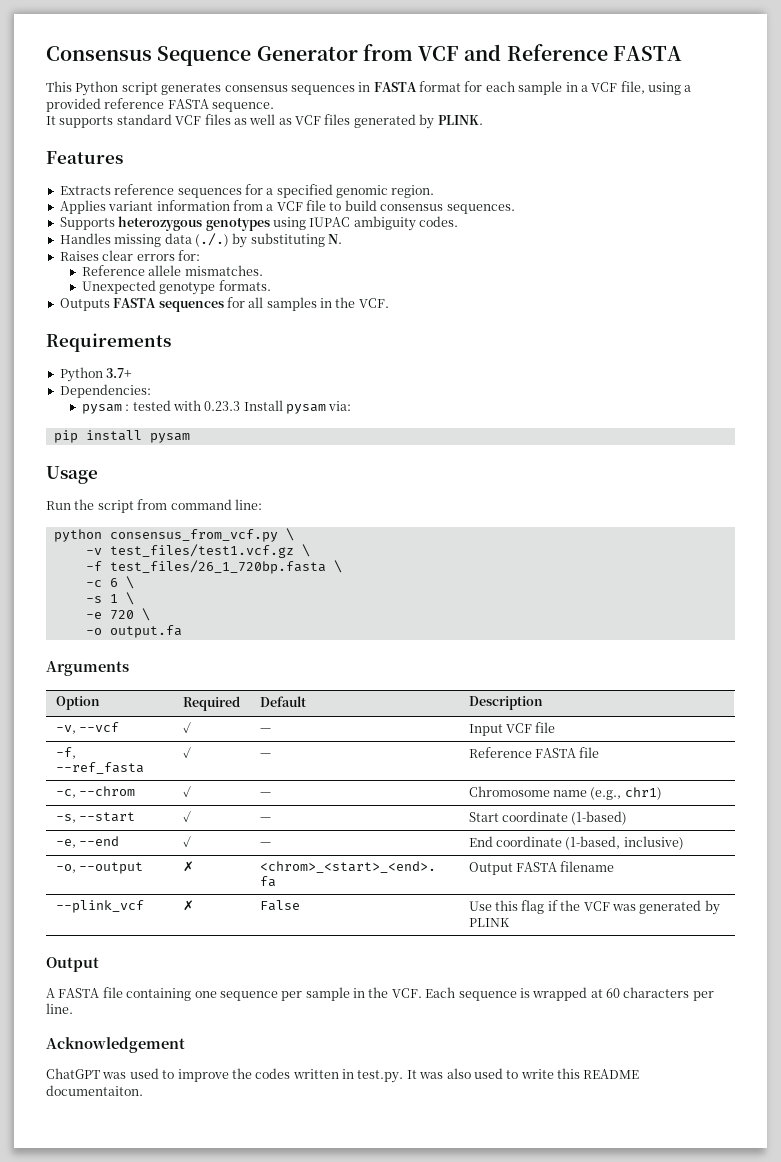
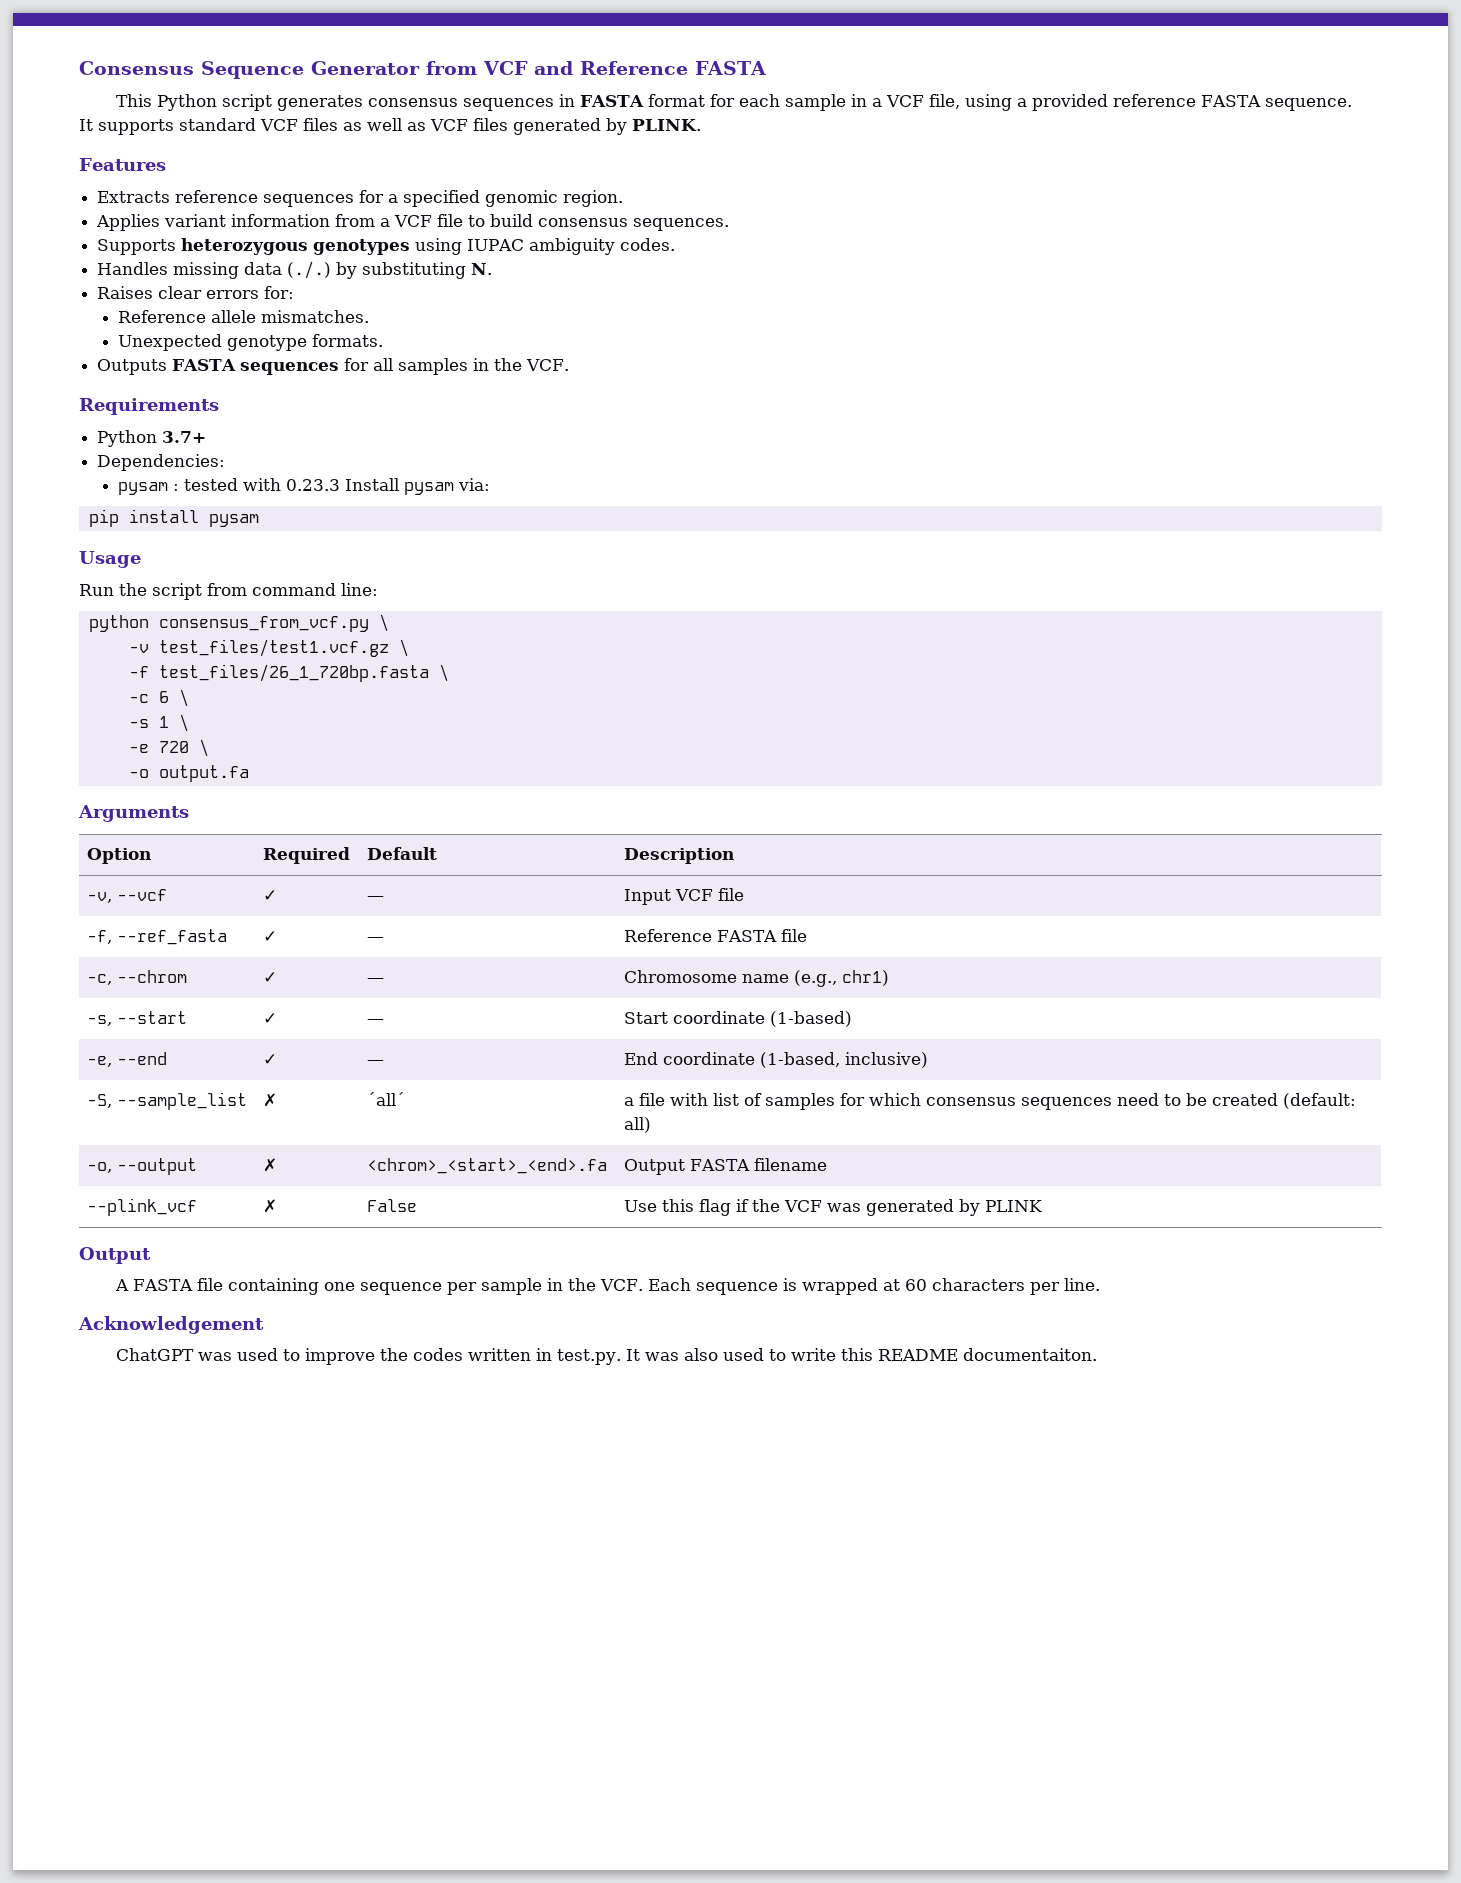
+ -S, --sample_list | ✗ | ´all´ | a file with list of samples for which consensus sequences need to be created (default: all)

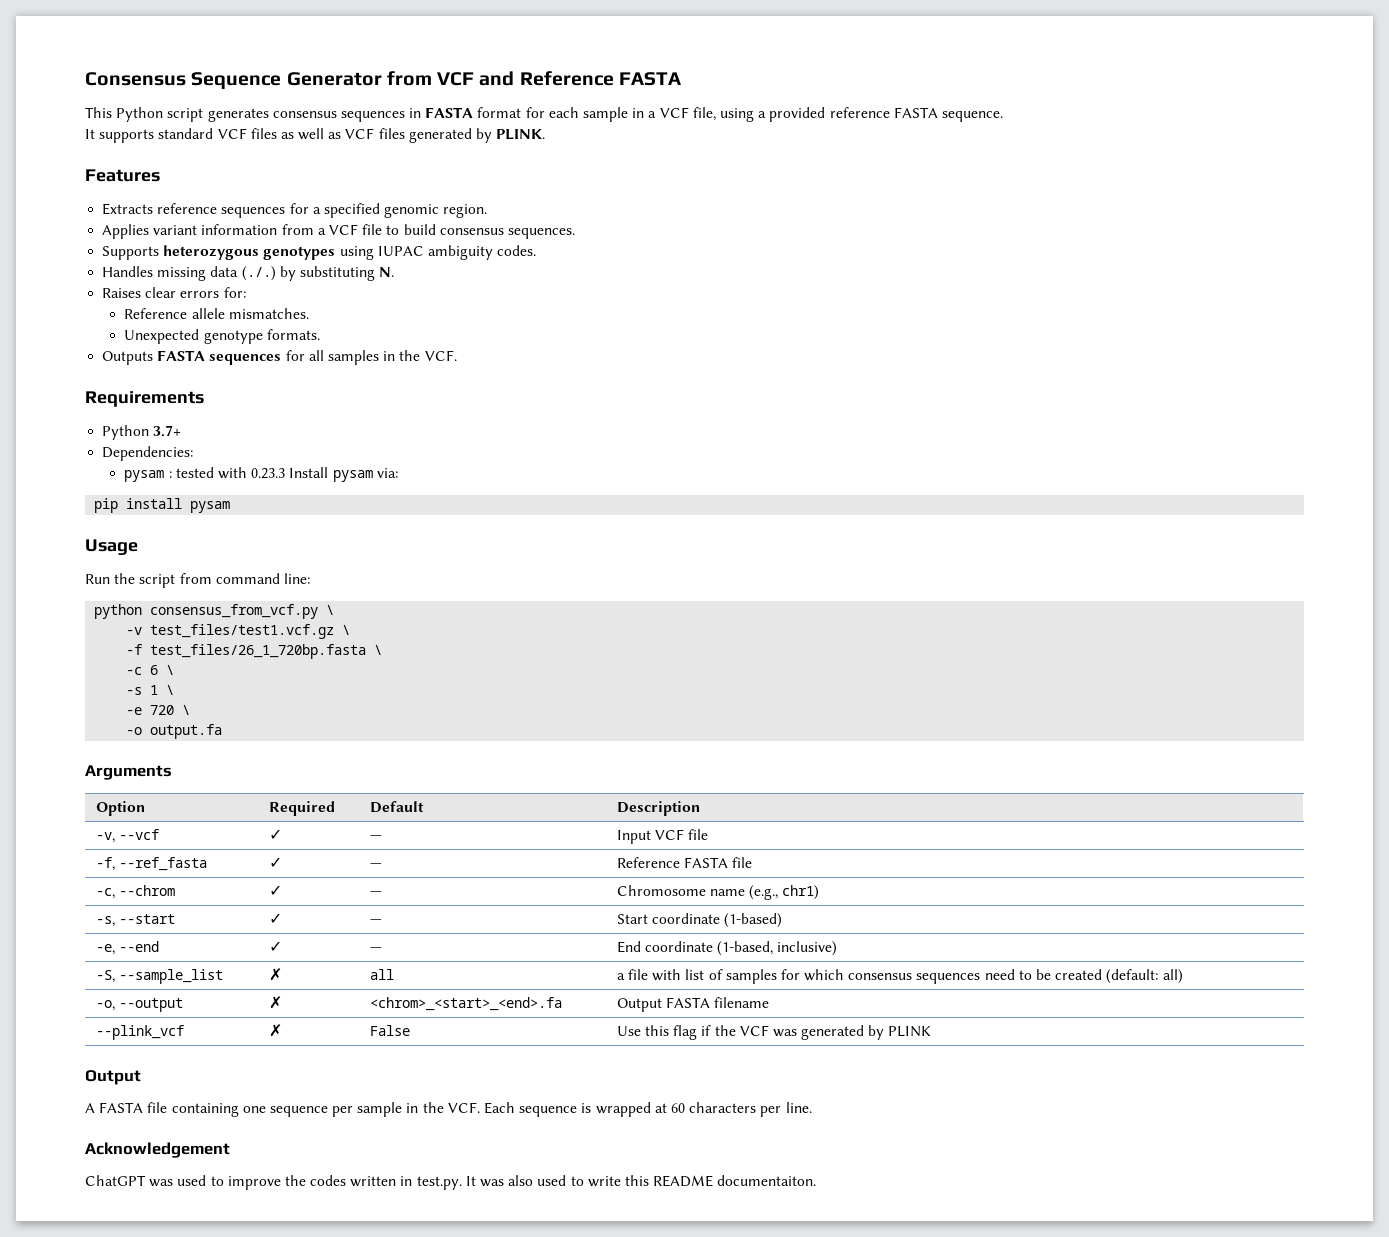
- -S, --sample_list | ✗ | ´all´ | a file with list of samples for which consensus sequences need to be created (default: all)
+ -S, --sample_list | ✗ | all | a file with list of samples for which consensus sequences need to be created (default: all)

